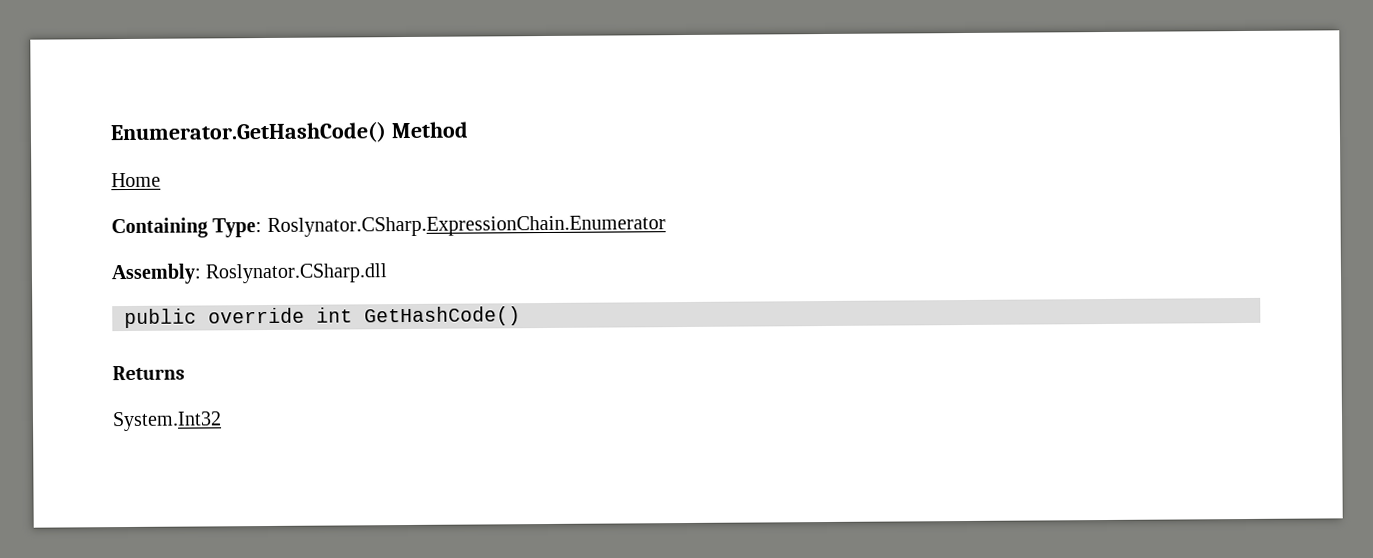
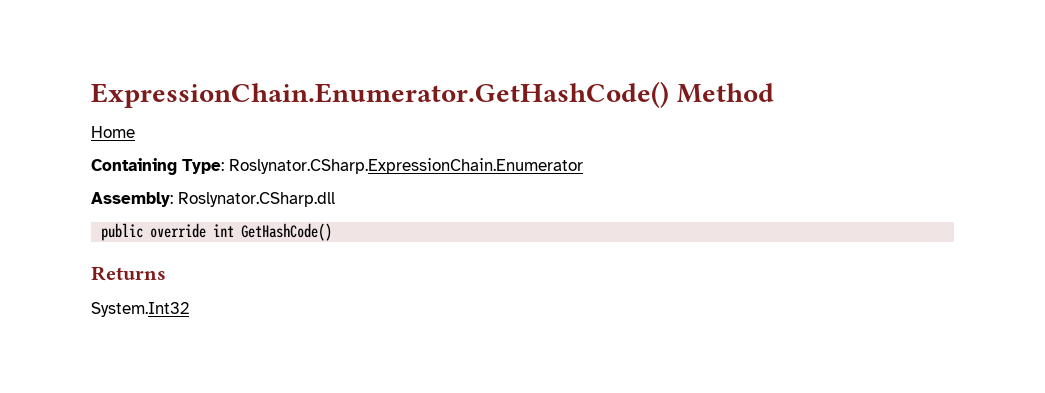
- Enumerator.GetHashCode() Method
+ ExpressionChain.Enumerator.GetHashCode() Method

